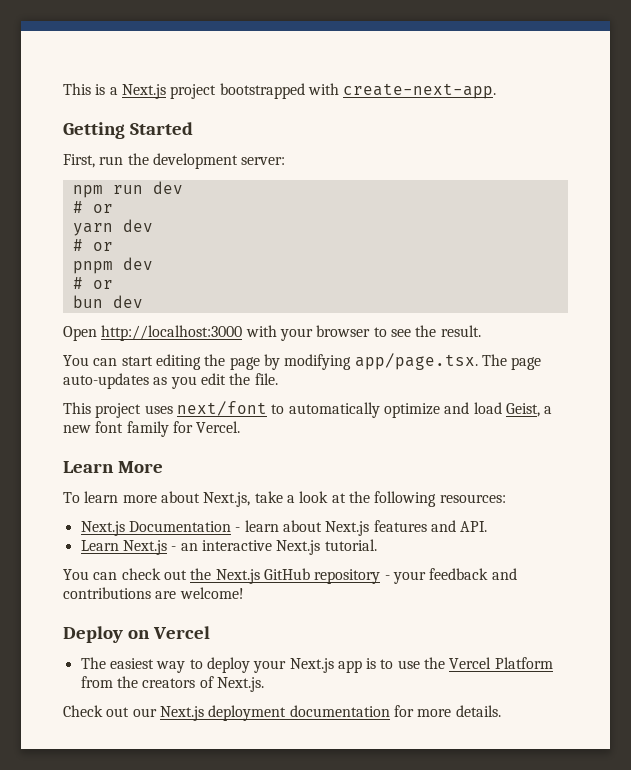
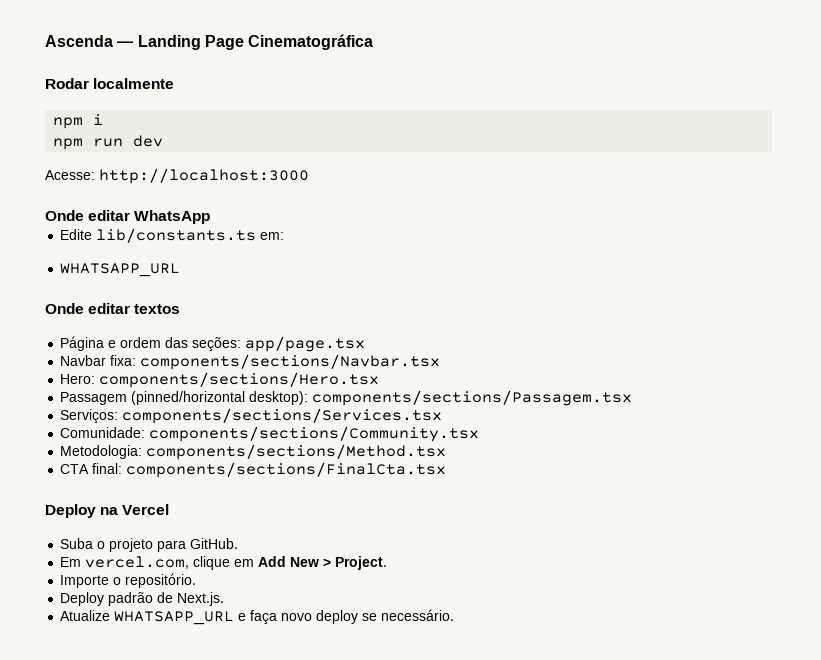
- This is a Next.js project bootstrapped with create-next-app.
- Getting Started
- First, run the development server:
+ Ascenda — Landing Page Cinematográfica
+ Rodar localmente
+ npm i
  npm run dev
- # or
- yarn dev
- # or
- pnpm dev
- # or
- bun dev
- Open http://localhost:3000 with your browser to see the result.
- You can start editing the page by modifying app/page.tsx. The page auto-updates as you edit the file.
- This project uses next/font to automatically optimize and load Geist, a new font family for Vercel.
- Learn More
- To learn more about Next.js, take a look at the following resources:
- Next.js Documentation - learn about Next.js features and API.
- Learn Next.js - an interactive Next.js tutorial.
- You can check out the Next.js GitHub repository - your feedback and contributions are welcome!
- Deploy on Vercel
+ Acesse: http://localhost:3000
+ Onde editar WhatsApp
+ Edite lib/constants.ts em:
+ WHATSAPP_URL
+ Onde editar textos
+ Página e ordem das seções: app/page.tsx
+ Navbar fixa: components/sections/Navbar.tsx
+ Hero: components/sections/Hero.tsx
+ Passagem (pinned/horizontal desktop): components/sections/Passagem.tsx
+ Serviços: components/sections/Services.tsx
+ Comunidade: components/sections/Community.tsx
+ Metodologia: components/sections/Method.tsx
+ CTA final: components/sections/FinalCta.tsx
+ Deploy na Vercel
- The easiest way to deploy your Next.js app is to use the Vercel Platform from the creators of Next.js.
- Check out our Next.js deployment documentation for more details.
+ Suba o projeto para GitHub.
+ Em vercel.com, clique em Add New > Project.
+ Importe o repositório.
+ Deploy padrão de Next.js.
+ Atualize WHATSAPP_URL e faça novo deploy se necessário.

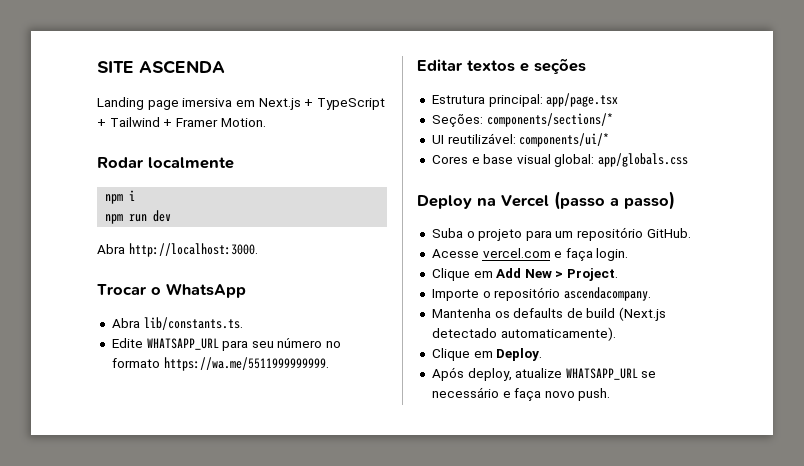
- Ascenda — Landing Page Cinematográfica
+ SITE ASCENDA
+ Landing page imersiva em Next.js + TypeScript + Tailwind + Framer Motion.
- Acesse: http://localhost:3000
- Onde editar WhatsApp
+ Abra http://localhost:3000.
+ Trocar o WhatsApp
+ Abra lib/constants.ts.
- Edite lib/constants.ts em:
- WHATSAPP_URL
- Onde editar textos
- Página e ordem das seções: app/page.tsx
- Navbar fixa: components/sections/Navbar.tsx
- Hero: components/sections/Hero.tsx
- Passagem (pinned/horizontal desktop): components/sections/Passagem.tsx
- Serviços: components/sections/Services.tsx
- Comunidade: components/sections/Community.tsx
- Metodologia: components/sections/Method.tsx
- CTA final: components/sections/FinalCta.tsx
+ Edite WHATSAPP_URL para seu número no formato https://wa.me/5511999999999.
+ Editar textos e seções
+ Estrutura principal: app/page.tsx
+ Seções: components/sections/*
+ UI reutilizável: components/ui/*
+ Cores e base visual global: app/globals.css
- Deploy na Vercel
+ Deploy na Vercel (passo a passo)
- Suba o projeto para GitHub.
+ Suba o projeto para um repositório GitHub.
- Em vercel.com, clique em Add New > Project.
+ Acesse vercel.com e faça login.
+ Clique em Add New > Project.
- Importe o repositório.
- Deploy padrão de Next.js.
- Atualize WHATSAPP_URL e faça novo deploy se necessário.
+ Importe o repositório ascendacompany.
+ Mantenha os defaults de build (Next.js detectado automaticamente).
+ Clique em Deploy.
+ Após deploy, atualize WHATSAPP_URL se necessário e faça novo push.

